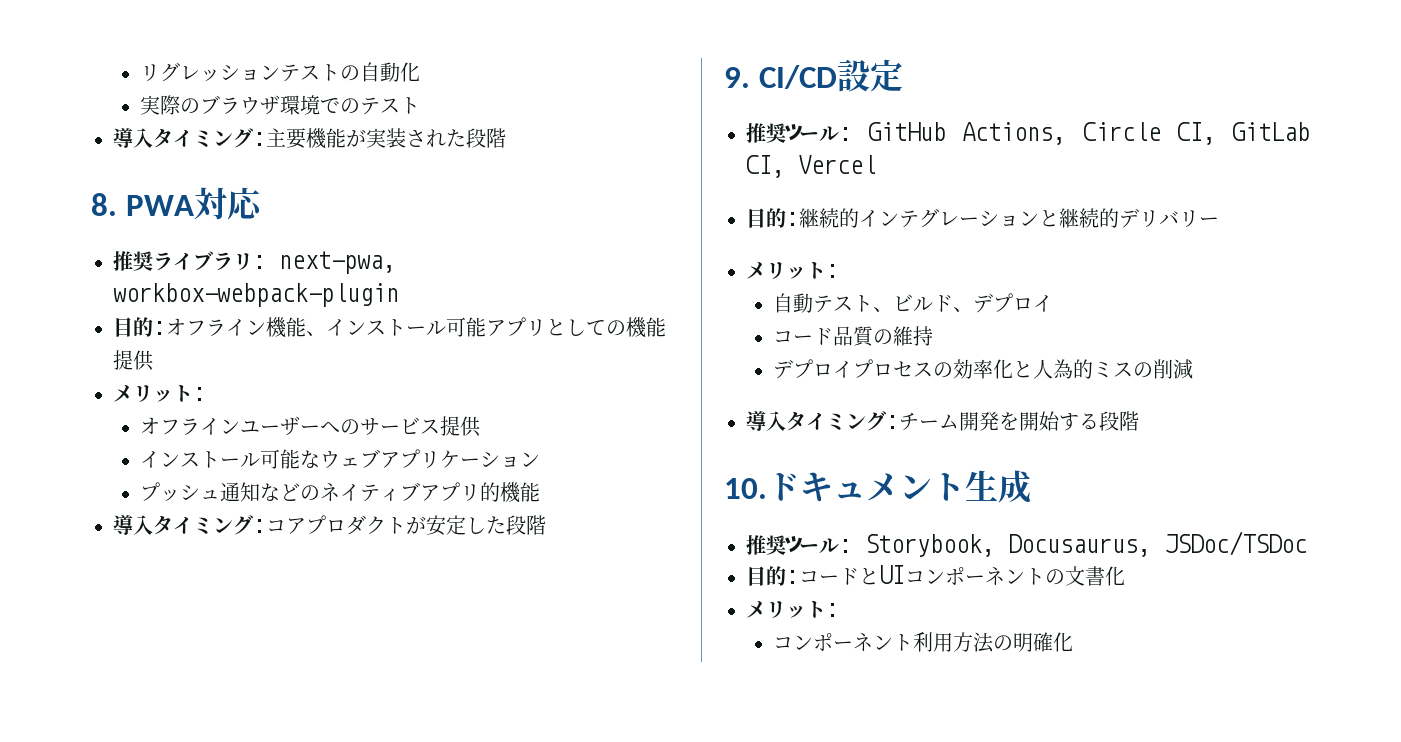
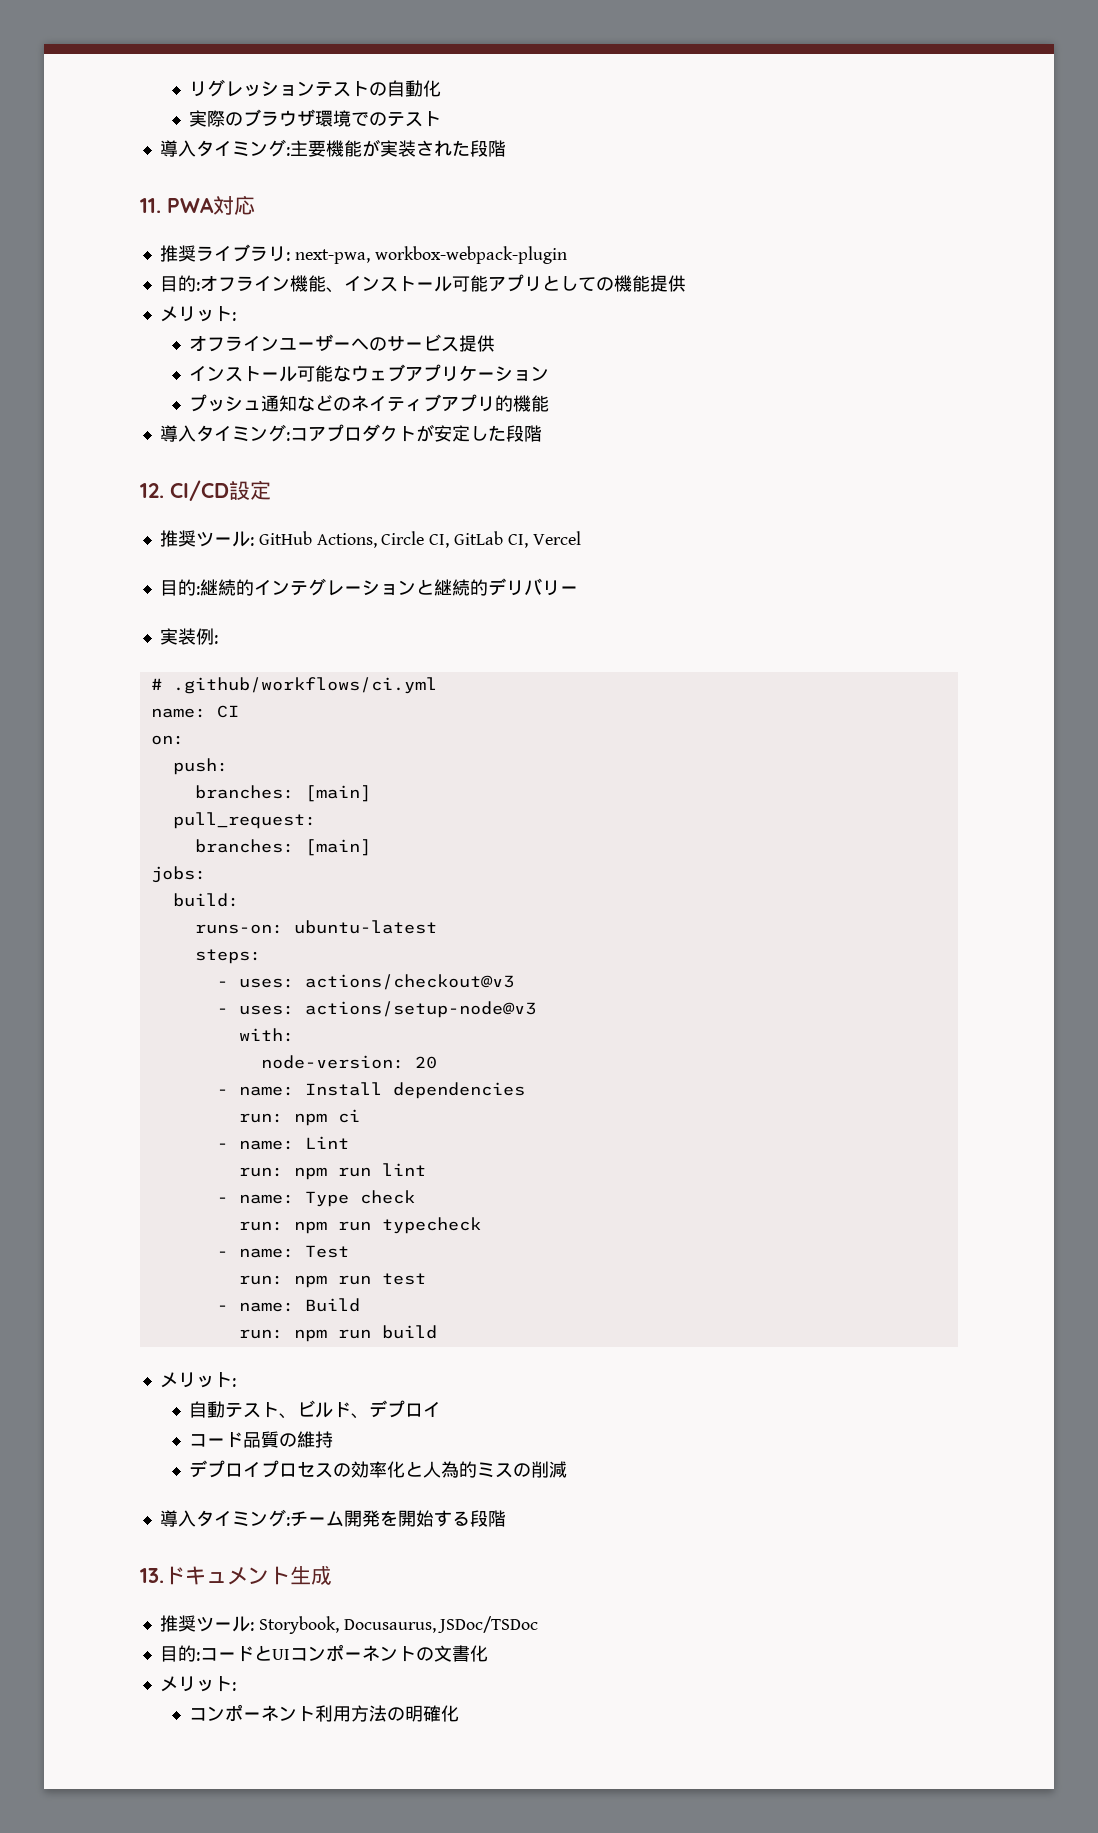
- 8. PWA対応
+ 11. PWA対応
- 9. CI/CD設定
+ 12. CI/CD設定
+ 実装例:
+ # .github/workflows/ci.yml
+ name: CI
+ on:
+ push:
+ branches: [main]
+ pull_request:
+ branches: [main]
+ jobs:
+ build:
+ runs-on: ubuntu-latest
+ steps:
+ - uses: actions/checkout@v3
+ - uses: actions/setup-node@v3
+ with:
+ node-version: 20
+ - name: Install dependencies
+ run: npm ci
+ - name: Lint
+ run: npm run lint
+ - name: Type check
+ run: npm run typecheck
+ - name: Test
+ run: npm run test
+ - name: Build
+ run: npm run build
- 10.ドキュメント生成
+ 13.ドキュメント生成

